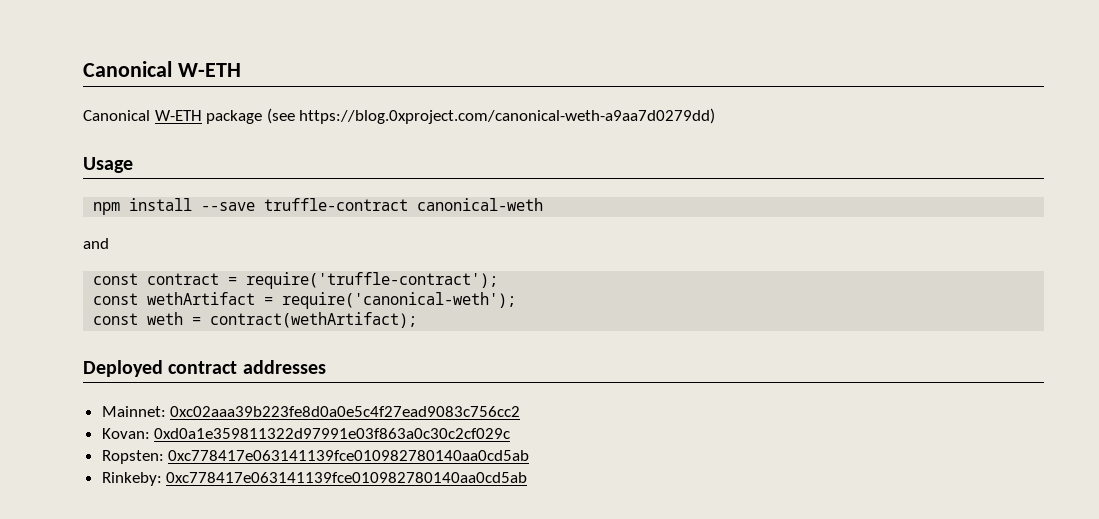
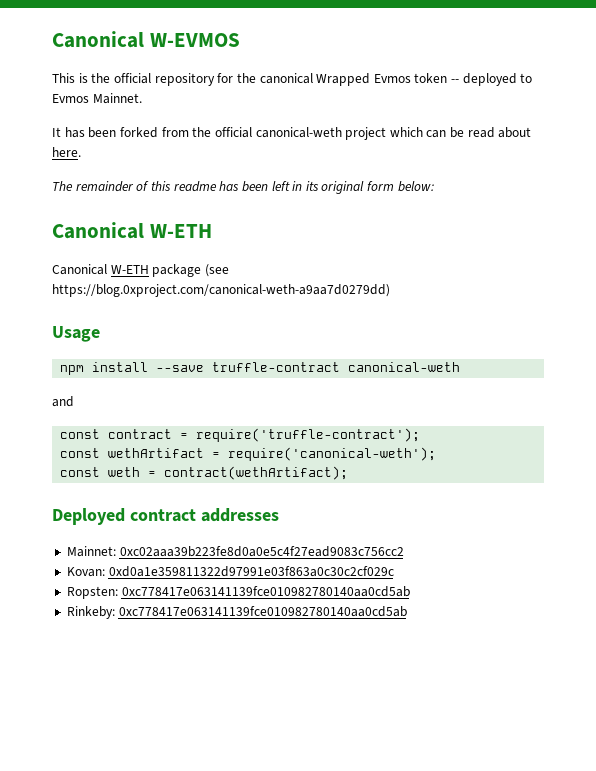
+ Canonical W-EVMOS
+ This is the official repository for the canonical Wrapped Evmos token -- deployed to Evmos Mainnet.
+ It has been forked from the official canonical-weth project which can be read about here.
+ The remainder of this readme has been left in its original form below:

